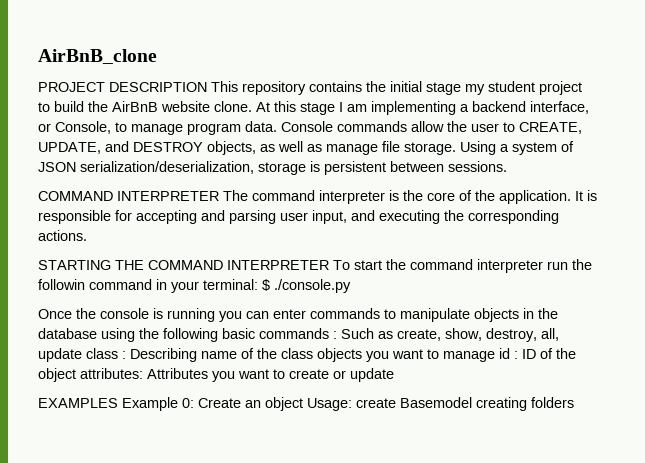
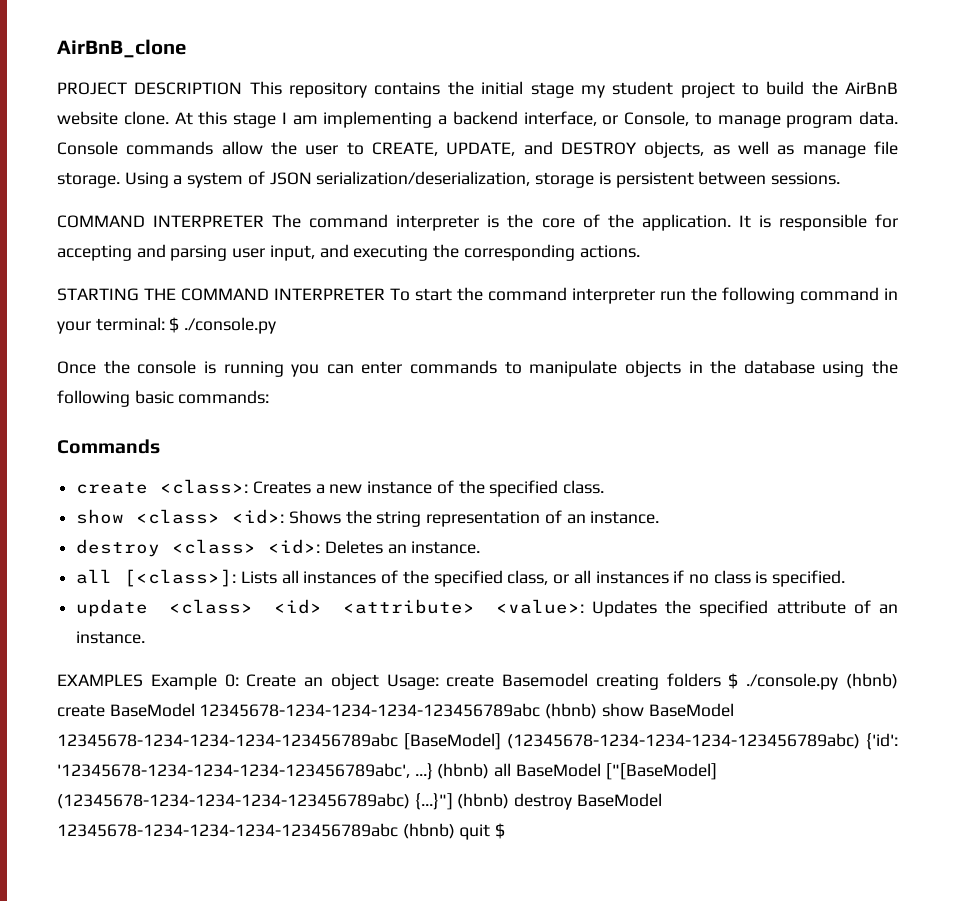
- STARTING THE COMMAND INTERPRETER To start the command interpreter run the followin command in your terminal: $ ./console.py
+ STARTING THE COMMAND INTERPRETER To start the command interpreter run the following command in your terminal: $ ./console.py
- Once the console is running you can enter commands to manipulate objects in the database using the following basic commands : Such as create, show, destroy, all, update class : Describing name of the class objects you want to manage id : ID of the object attributes: Attributes you want to create or update
+ Once the console is running you can enter commands to manipulate objects in the database using the following basic commands:
+ Commands
+ create <class>: Creates a new instance of the specified class.
+ show <class> <id>: Shows the string representation of an instance.
+ destroy <class> <id>: Deletes an instance.
+ all [<class>]: Lists all instances of the specified class, or all instances if no class is specified.
+ update <class> <id> <attribute> <value>: Updates the specified attribute of an instance.
- EXAMPLES Example 0: Create an object Usage: create Basemodel creating folders
+ EXAMPLES Example 0: Create an object Usage: create Basemodel creating folders $ ./console.py (hbnb) create BaseModel 12345678-1234-1234-1234-123456789abc (hbnb) show BaseModel 12345678-1234-1234-1234-123456789abc [BaseModel] (12345678-1234-1234-1234-123456789abc) {'id': '12345678-1234-1234-1234-123456789abc', ...} (hbnb) all BaseModel ["[BaseModel] (12345678-1234-1234-1234-123456789abc) {...}"] (hbnb) destroy BaseModel 12345678-1234-1234-1234-123456789abc (hbnb) quit $

